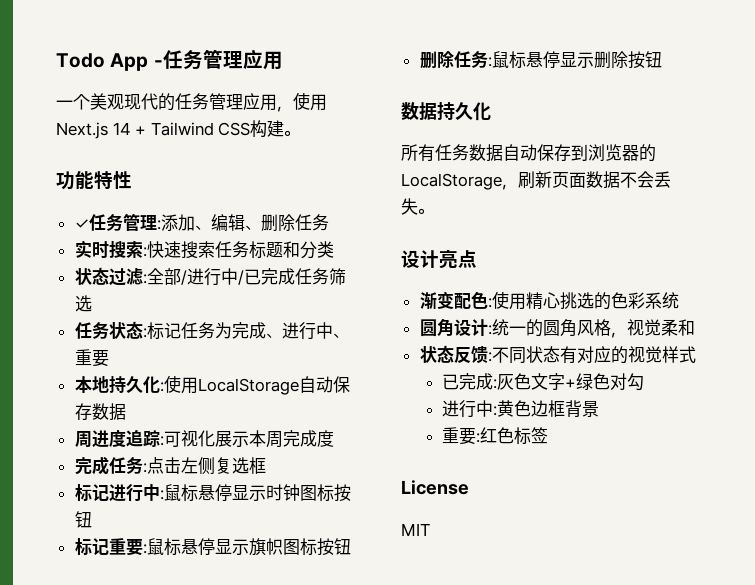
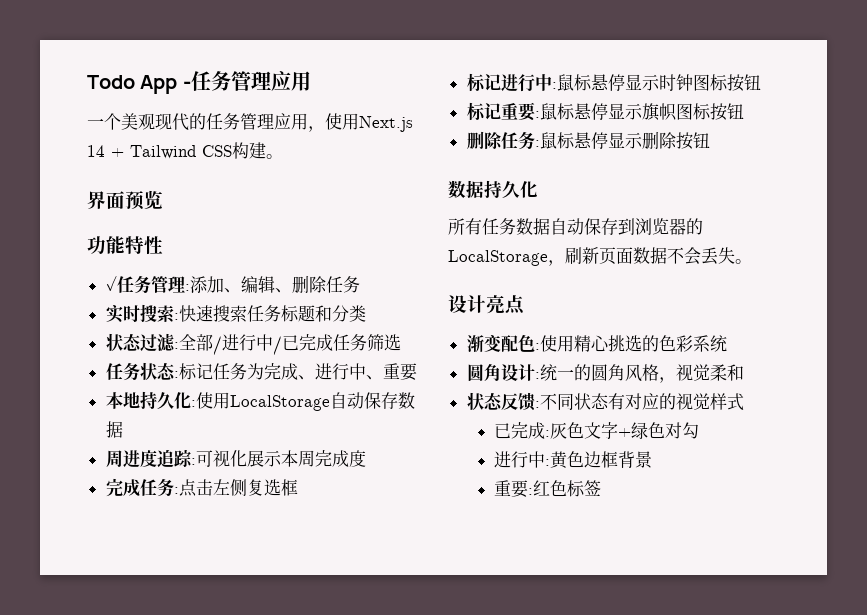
+ 界面预览
- License
- MIT

